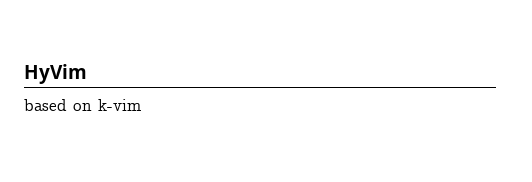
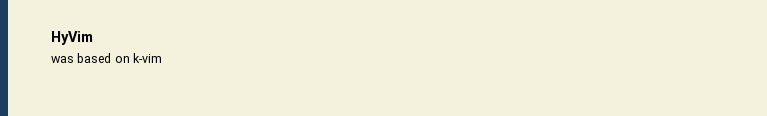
- based on k-vim
+ was based on k-vim

